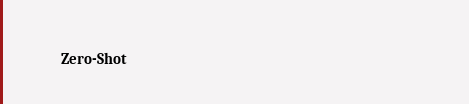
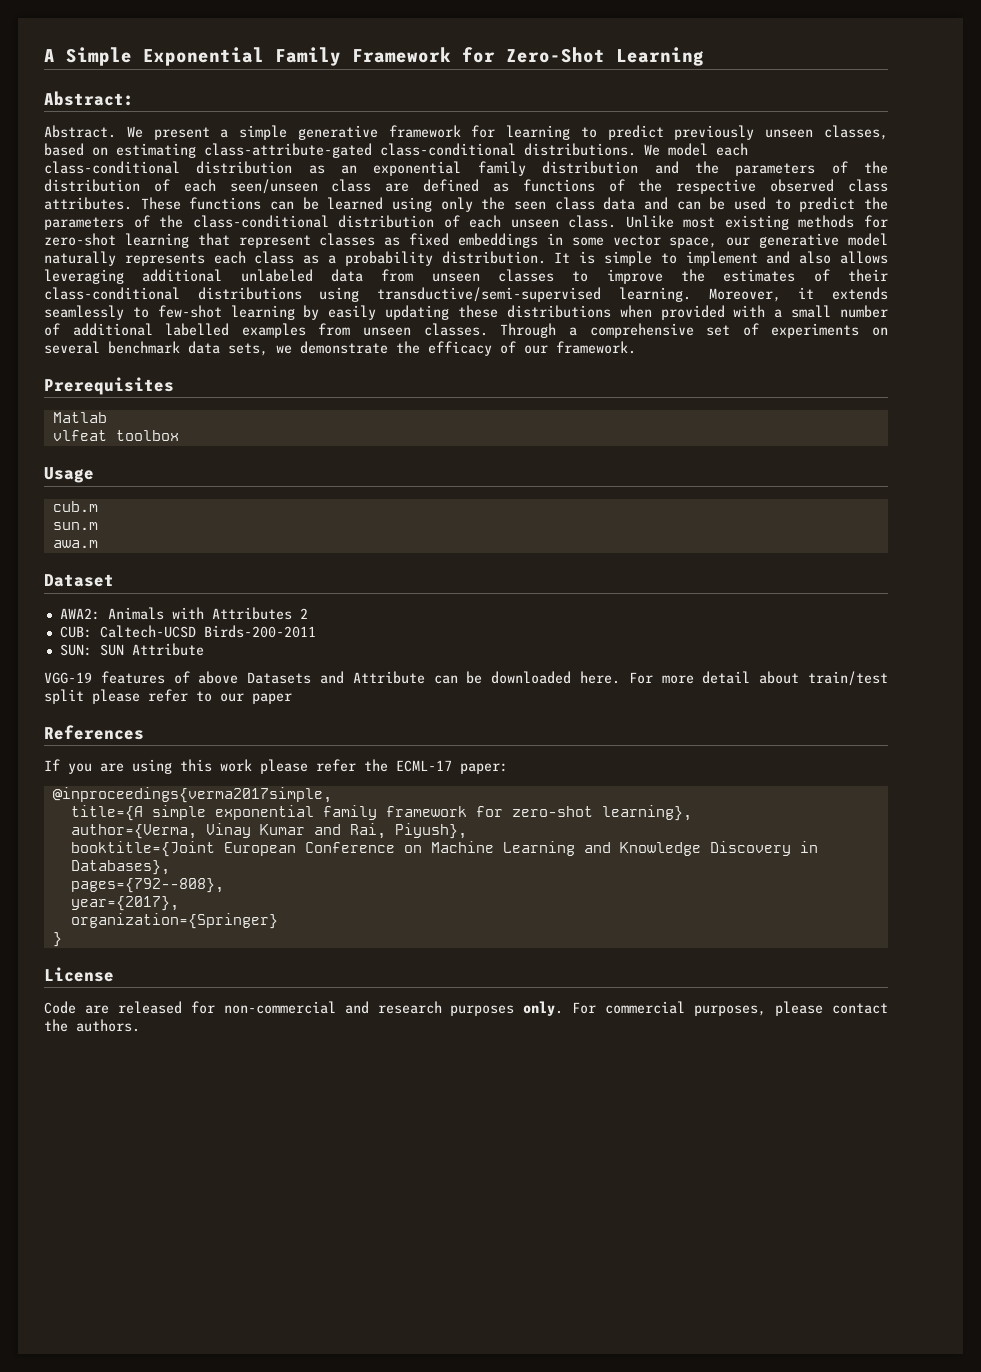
- Zero-Shot
+ A Simple Exponential Family Framework for Zero-Shot Learning
+ Abstract:
+ Abstract. We present a simple generative framework for learning to predict previously unseen classes, based on estimating class-attribute-gated class-conditional distributions. We model each class-conditional distribution as an exponential family distribution and the parameters of the distribution of each seen/unseen class are defined as functions of the respective observed class attributes. These functions can be learned using only the seen class data and can be used to predict the parameters of the class-conditional distribution of each unseen class. Unlike most existing methods for zero-shot learning that represent classes as fixed embeddings in some vector space, our generative model naturally represents each class as a probability distribution. It is simple to implement and also allows leveraging additional unlabeled data from unseen classes to improve the estimates of their class-conditional distributions using transductive/semi-supervised learning. Moreover, it extends seamlessly to few-shot learning by easily updating these distributions when provided with a small number of additional labelled examples from unseen classes. Through a comprehensive set of experiments on several benchmark data sets, we demonstrate the efficacy of our framework.
+ Prerequisites
+ Matlab
+ vlfeat toolbox
+ Usage
+ cub.m
+ sun.m
+ awa.m
+ Dataset
+ AWA2: Animals with Attributes 2
+ CUB: Caltech-UCSD Birds-200-2011
+ SUN: SUN Attribute
+ VGG-19 features of above Datasets and Attribute can be downloaded here. For more detail about train/test split please refer to our paper
+ References
+ If you are using this work please refer the ECML-17 paper:
+ @inproceedings{verma2017simple,
+ title={A simple exponential family framework for zero-shot learning},
+ author={Verma, Vinay Kumar and Rai, Piyush},
+ booktitle={Joint European Conference on Machine Learning and Knowledge Discovery in Databases},
+ pages={792--808},
+ year={2017},
+ organization={Springer}
+ }
+ License
+ Code are released for non-commercial and research purposes only. For commercial purposes, please contact the authors.

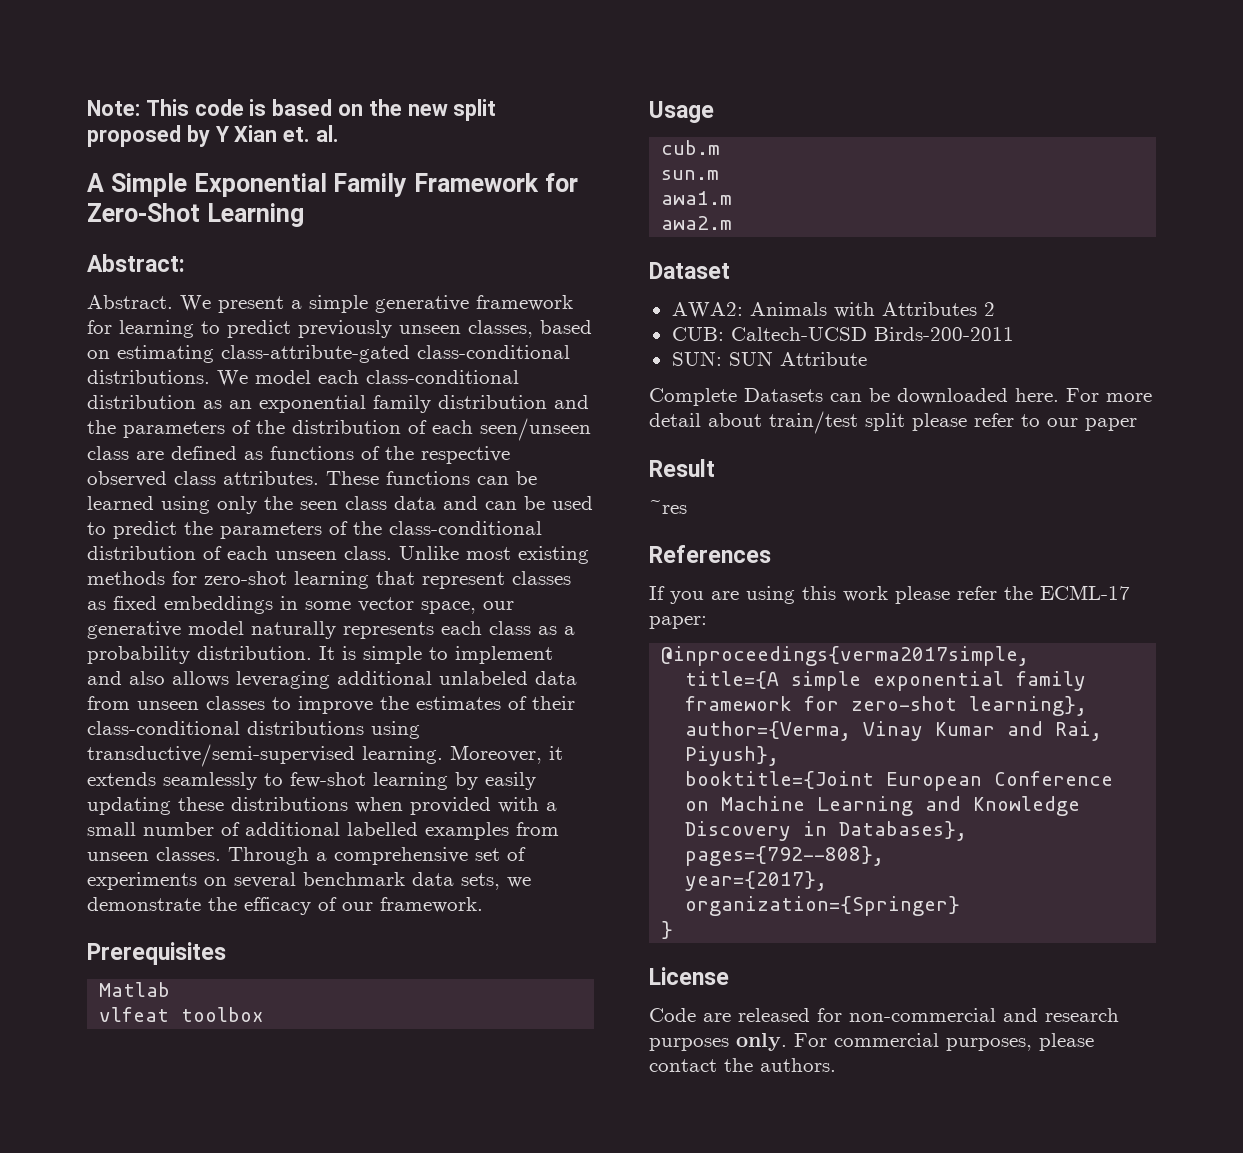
+ Note: This code is based on the new split proposed by Y Xian et. al.
- awa.m
+ awa1.m
+ awa2.m
- VGG-19 features of above Datasets and Attribute can be downloaded here.
+ Complete Datasets can be downloaded here.
+ Result
+ ~res

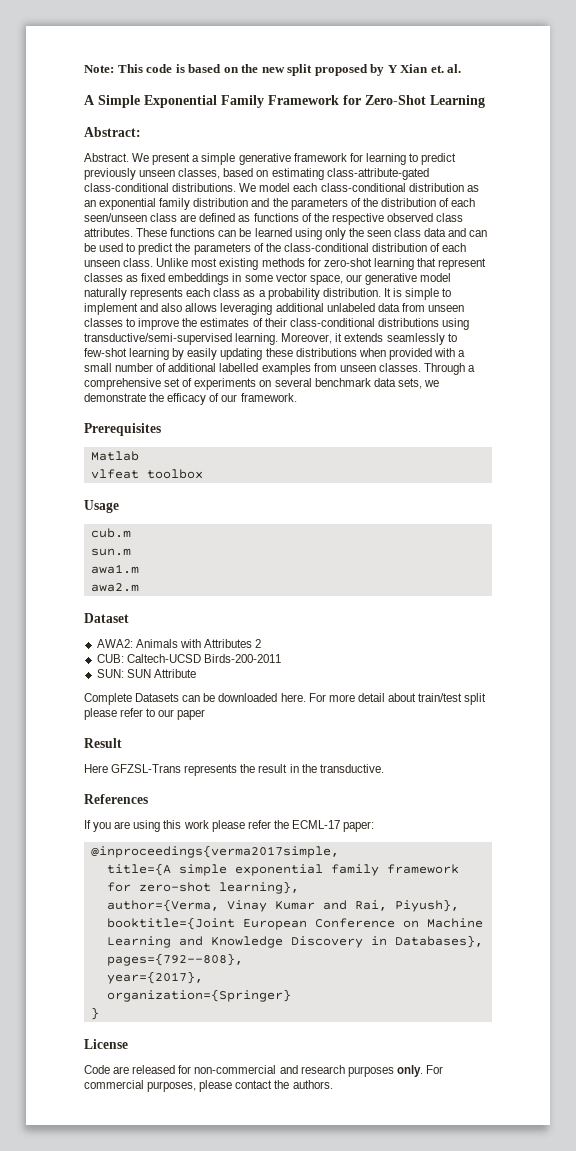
- ~res
+ Here GFZSL-Trans represents the result in the transductive.

